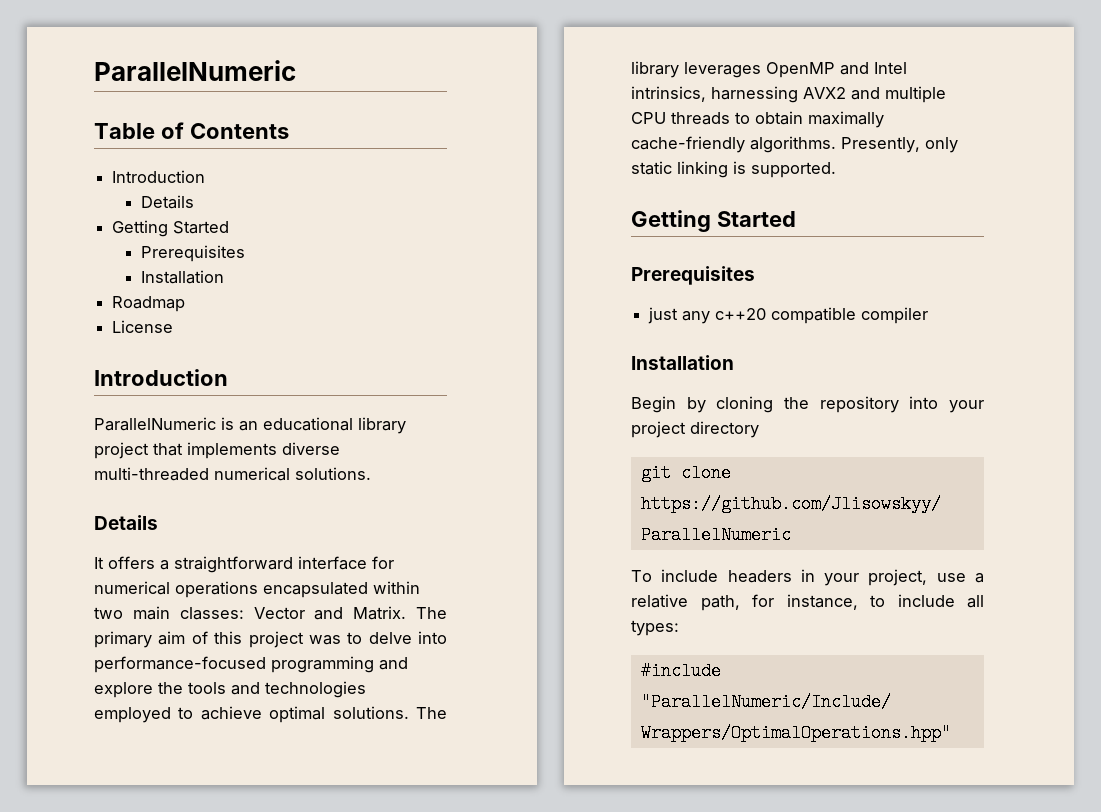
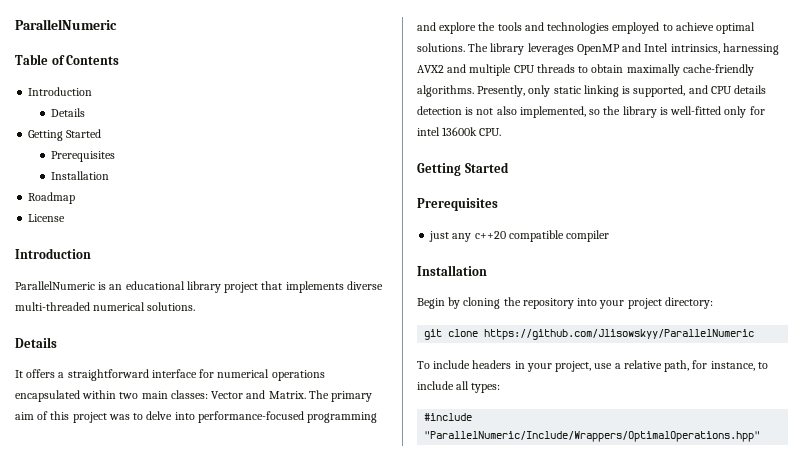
- Presently, only static linking is supported.
+ Presently, only static linking is supported, and CPU details detection is not also implemented, so the library is well-fitted only for intel 13600k CPU.
- Begin by cloning the repository into your project directory
+ Begin by cloning the repository into your project directory:

